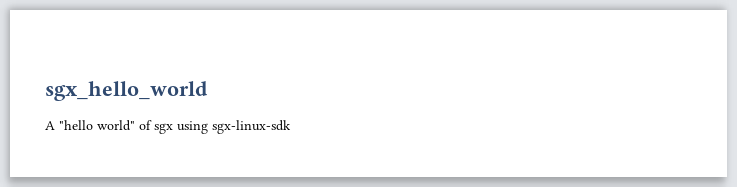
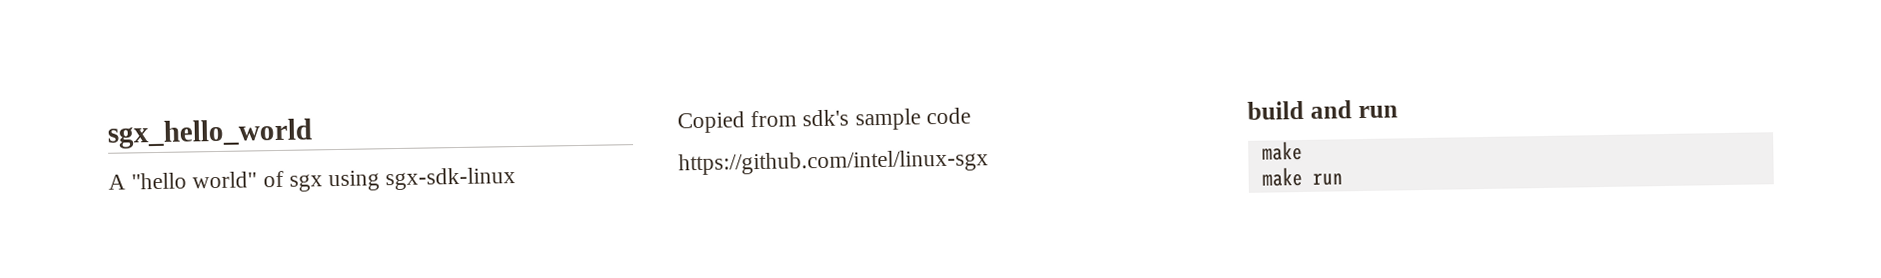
- A "hello world" of sgx using sgx-linux-sdk
+ A "hello world" of sgx using sgx-sdk-linux
+ Copied from sdk's sample code
+ https://github.com/intel/linux-sgx
+ build and run
+ make
+ make run

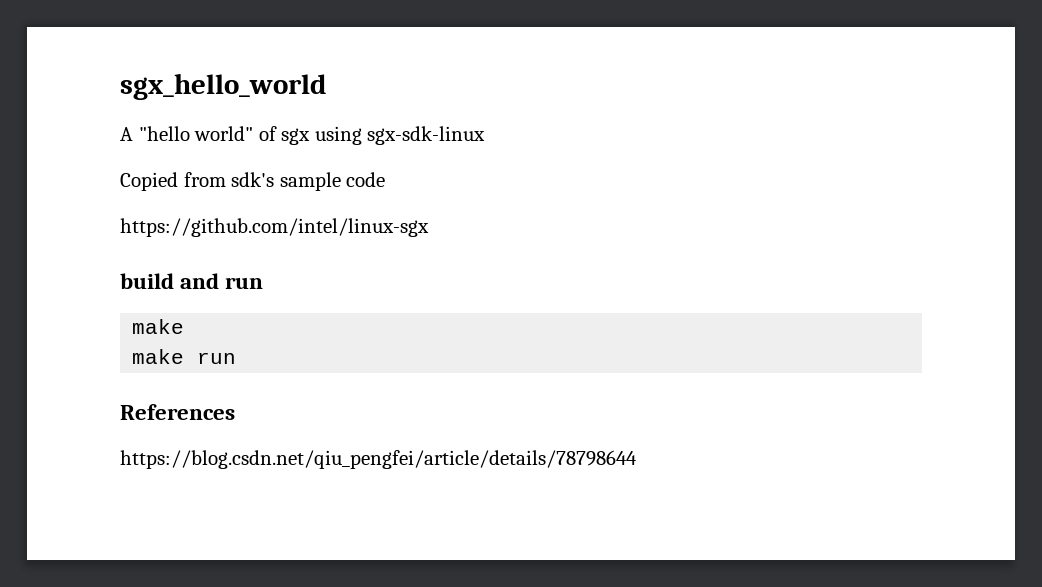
+ References
+ https://blog.csdn.net/qiu_pengfei/article/details/78798644

